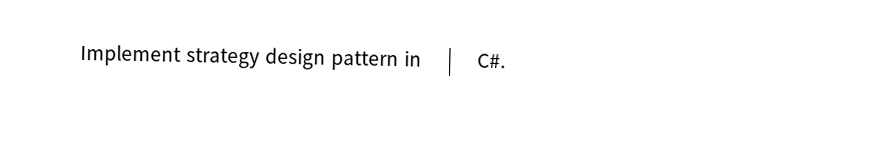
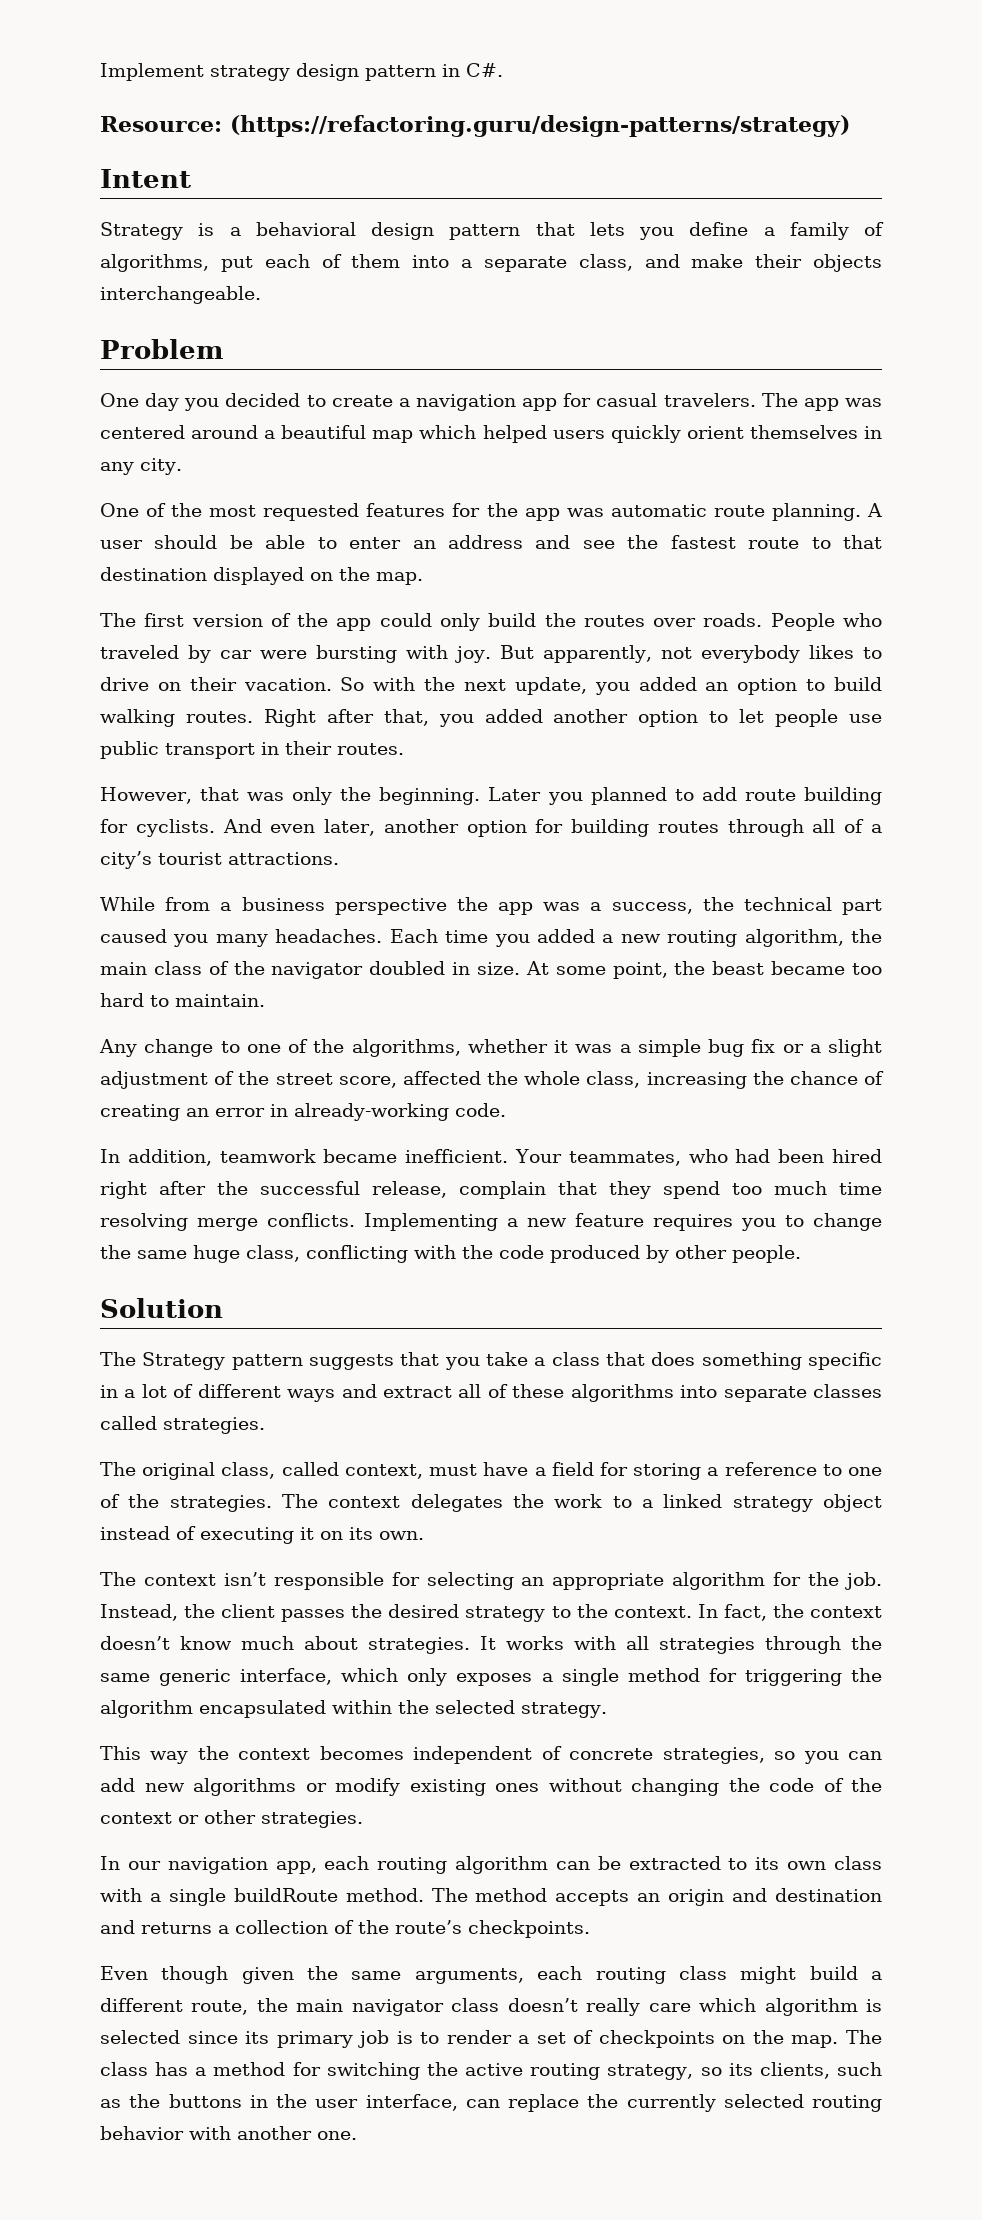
+ Resource: (https://refactoring.guru/design-patterns/strategy)
+ Intent
+ Strategy is a behavioral design pattern that lets you define a family of algorithms, put each of them into a separate class, and make their objects interchangeable.
+ Problem
+ One day you decided to create a navigation app for casual travelers. The app was centered around a beautiful map which helped users quickly orient themselves in any city.
+ One of the most requested features for the app was automatic route planning. A user should be able to enter an address and see the fastest route to that destination displayed on the map.
+ The first version of the app could only build the routes over roads. People who traveled by car were bursting with joy. But apparently, not everybody likes to drive on their vacation. So with the next update, you added an option to build walking routes. Right after that, you added another option to let people use public transport in their routes.
+ However, that was only the beginning. Later you planned to add route building for cyclists. And even later, another option for building routes through all of a city’s tourist attractions.
+ While from a business perspective the app was a success, the technical part caused you many headaches. Each time you added a new routing algorithm, the main class of the navigator doubled in size. At some point, the beast became too hard to maintain.
+ Any change to one of the algorithms, whether it was a simple bug fix or a slight adjustment of the street score, affected the whole class, increasing the chance of creating an error in already-working code.
+ In addition, teamwork became inefficient. Your teammates, who had been hired right after the successful release, complain that they spend too much time resolving merge conflicts. Implementing a new feature requires you to change the same huge class, conflicting with the code produced by other people.
+ Solution
+ The Strategy pattern suggests that you take a class that does something specific in a lot of different ways and extract all of these algorithms into separate classes called strategies.
+ The original class, called context, must have a field for storing a reference to one of the strategies. The context delegates the work to a linked strategy object instead of executing it on its own.
+ The context isn’t responsible for selecting an appropriate algorithm for the job. Instead, the client passes the desired strategy to the context. In fact, the context doesn’t know much about strategies. It works with all strategies through the same generic interface, which only exposes a single method for triggering the algorithm encapsulated within the selected strategy.
+ This way the context becomes independent of concrete strategies, so you can add new algorithms or modify existing ones without changing the code of the context or other strategies.
+ In our navigation app, each routing algorithm can be extracted to its own class with a single buildRoute method. The method accepts an origin and destination and returns a collection of the route’s checkpoints.
+ Even though given the same arguments, each routing class might build a different route, the main navigator class doesn’t really care which algorithm is selected since its primary job is to render a set of checkpoints on the map. The class has a method for switching the active routing strategy, so its clients, such as the buttons in the user interface, can replace the currently selected routing behavior with another one.

